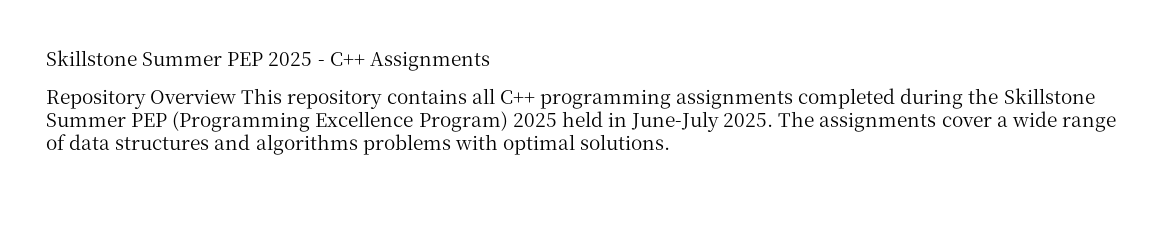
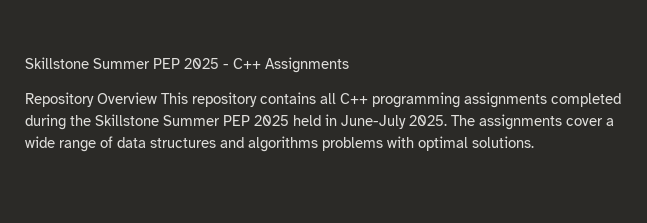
- Repository Overview This repository contains all C++ programming assignments completed during the Skillstone Summer PEP (Programming Excellence Program) 2025 held in June-July 2025.
+ Repository Overview This repository contains all C++ programming assignments completed during the Skillstone Summer PEP 2025 held in June-July 2025.

